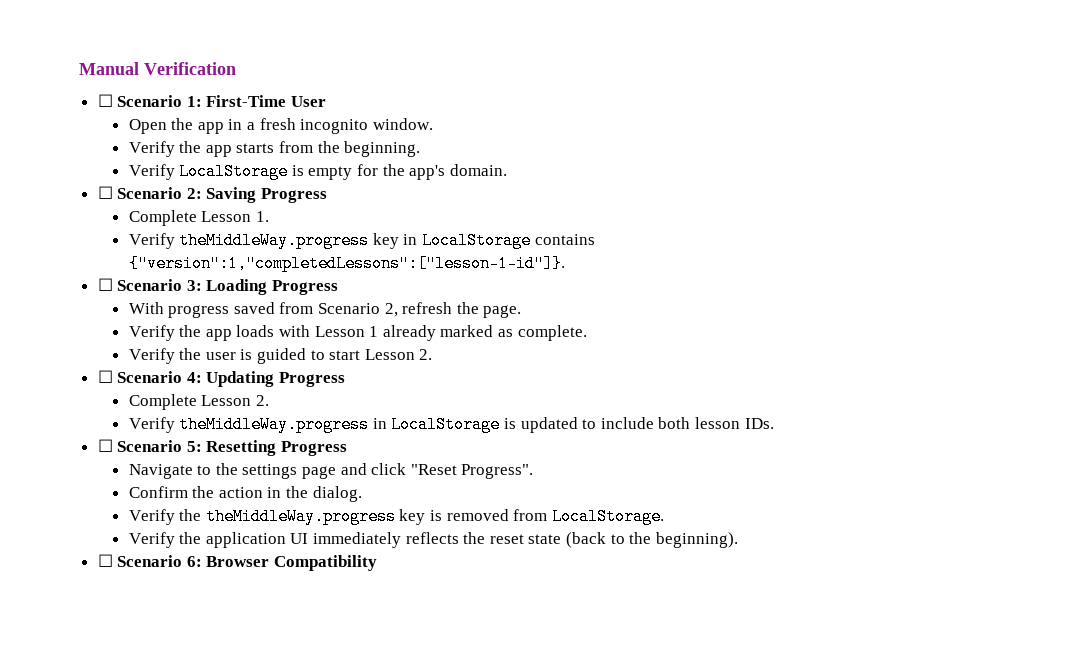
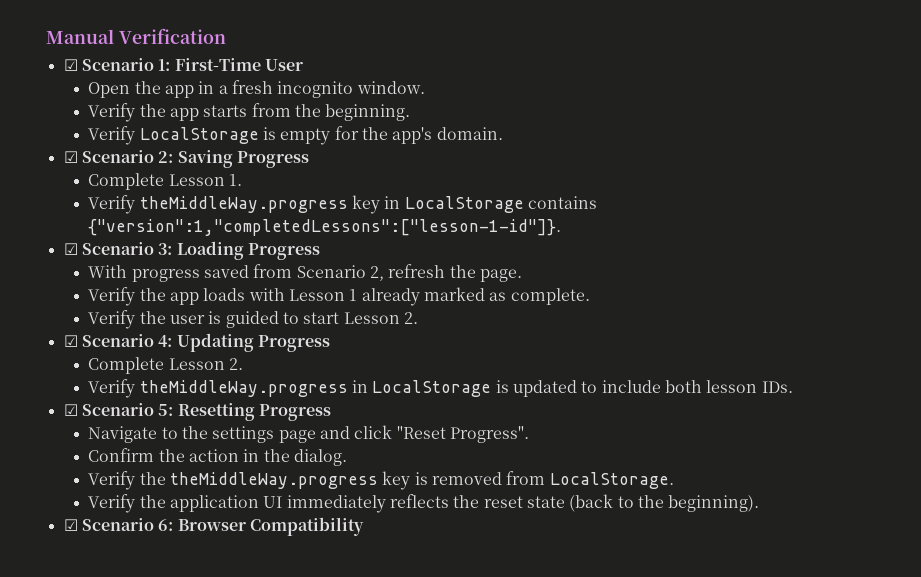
- ☐ Scenario 1: First-Time User
+ ☑ Scenario 1: First-Time User
- ☐ Scenario 2: Saving Progress
+ ☑ Scenario 2: Saving Progress
- ☐ Scenario 3: Loading Progress
+ ☑ Scenario 3: Loading Progress
- ☐ Scenario 4: Updating Progress
+ ☑ Scenario 4: Updating Progress
- ☐ Scenario 5: Resetting Progress
+ ☑ Scenario 5: Resetting Progress
- ☐ Scenario 6: Browser Compatibility
+ ☑ Scenario 6: Browser Compatibility

